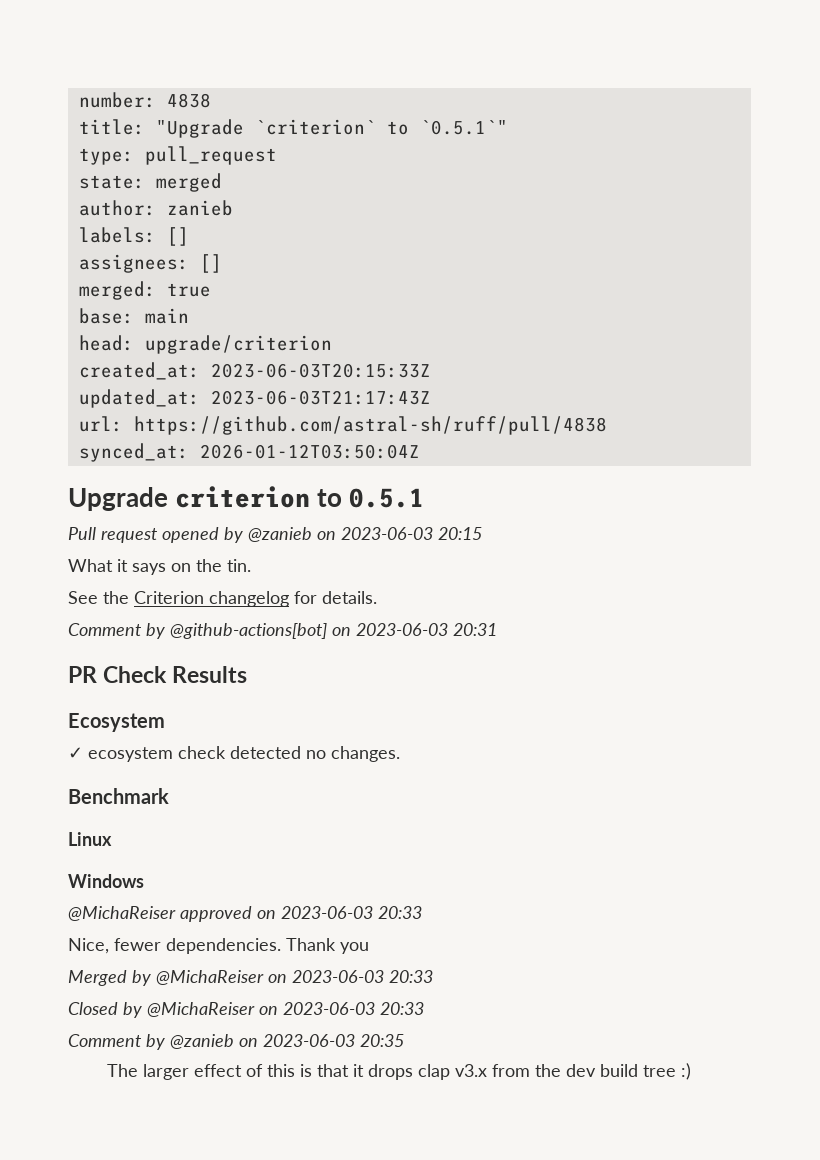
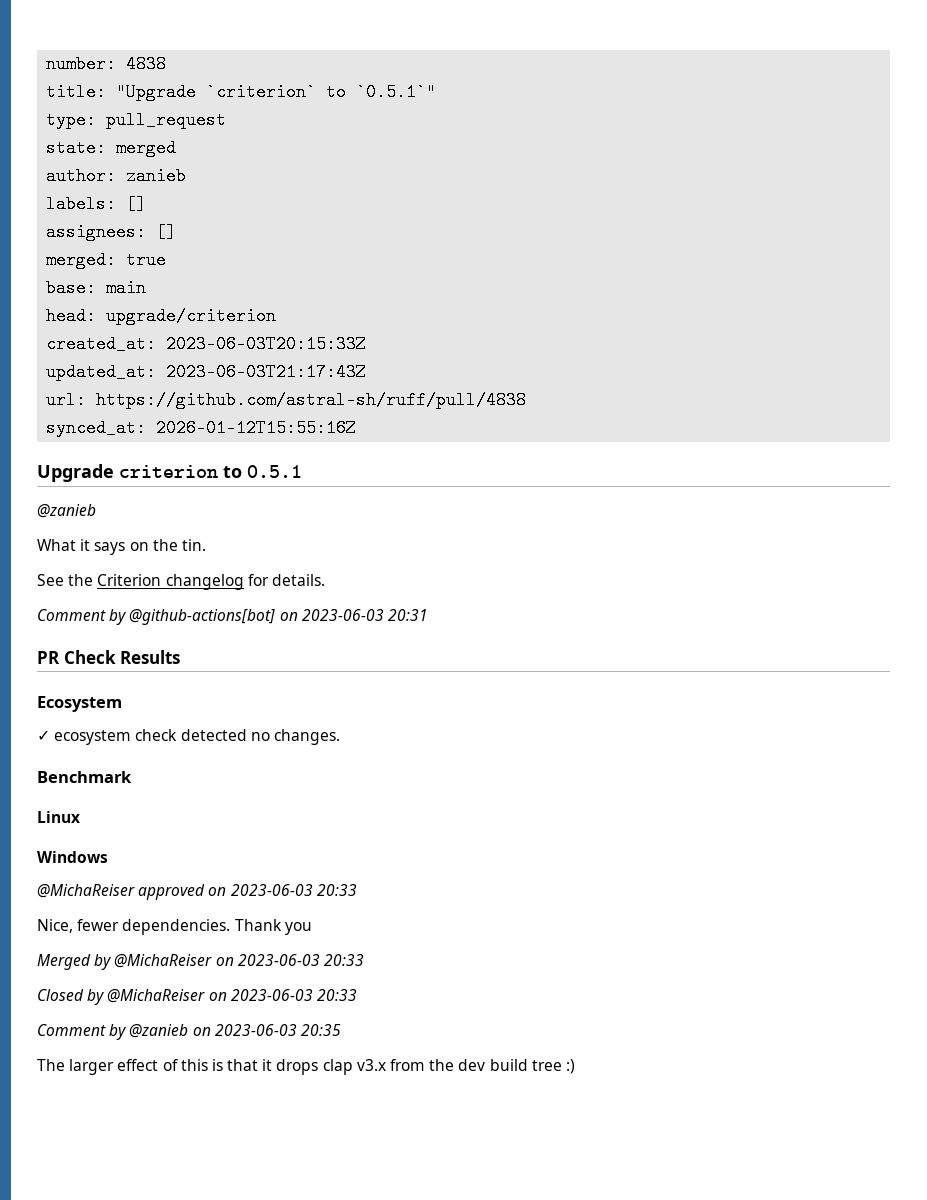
- synced_at: 2026-01-12T03:50:04Z
+ synced_at: 2026-01-12T15:55:16Z
  Upgrade criterion to 0.5.1
- Pull request opened by @zanieb on 2023-06-03 20:15
+ @zanieb

